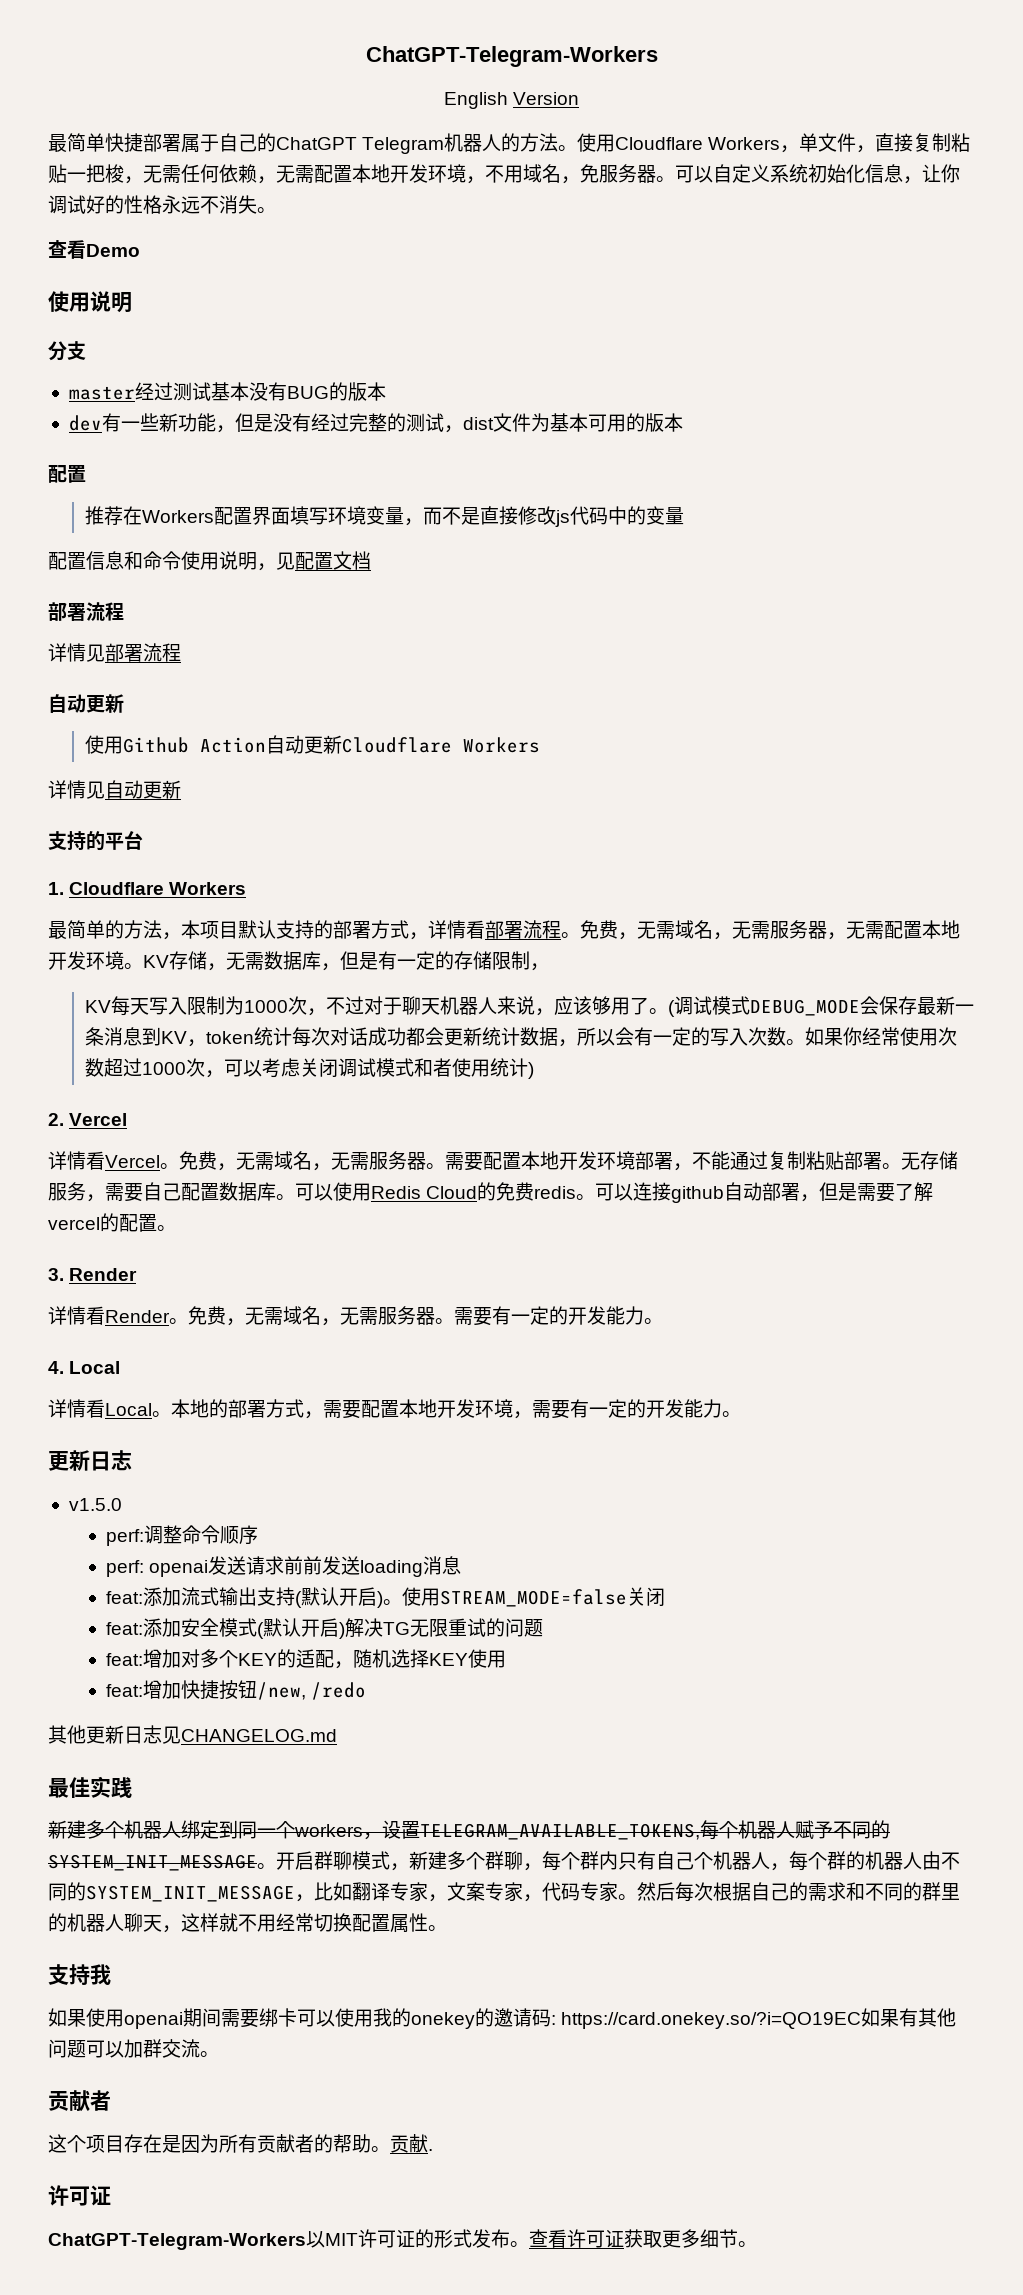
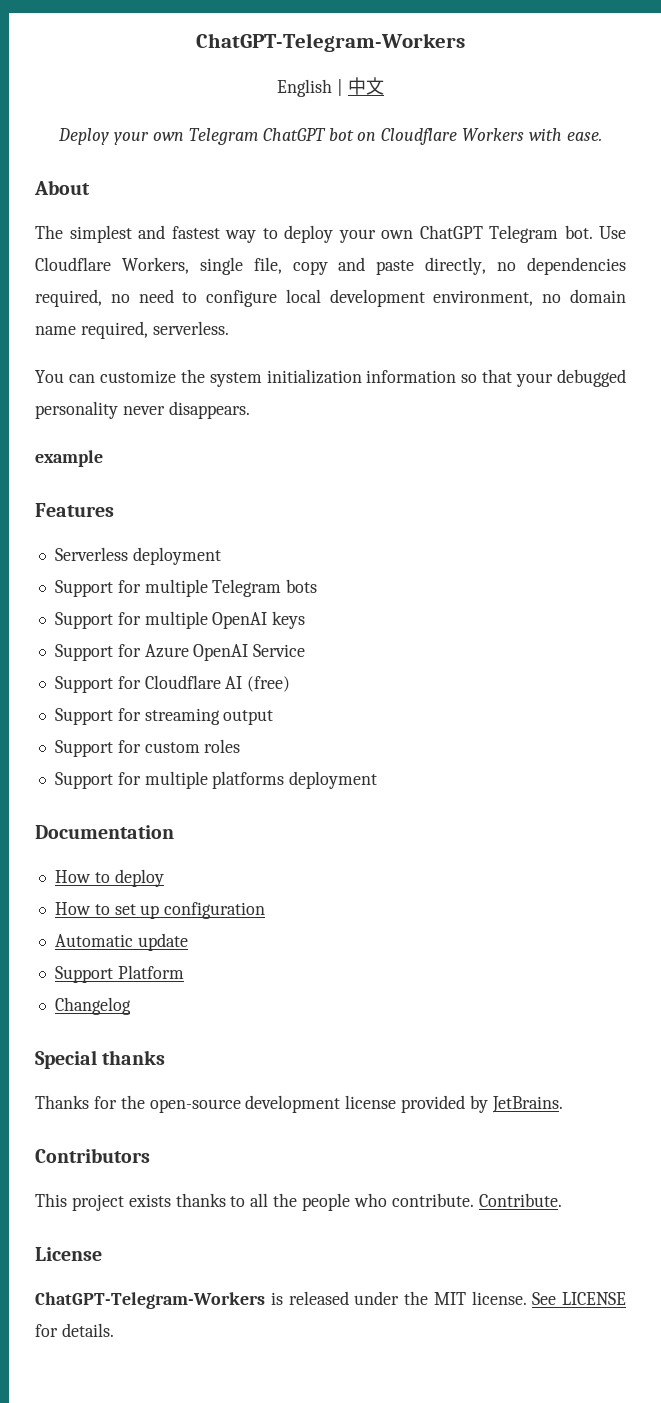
- English Version
- 最简单快捷部署属于自己的ChatGPT Telegram机器人的方法。使用Cloudflare Workers，单文件，直接复制粘贴一把梭，无需任何依赖，无需配置本地开发环境，不用域名，免服务器。可以自定义系统初始化信息，让你调试好的性格永远不消失。
- 查看Demo
- 使用说明
- 分支
- master经过测试基本没有BUG的版本
- dev有一些新功能，但是没有经过完整的测试，dist文件为基本可用的版本
- 配置
- 推荐在Workers配置界面填写环境变量，而不是直接修改js代码中的变量
- 配置信息和命令使用说明，见配置文档
- 部署流程
- 详情见部署流程
- 自动更新
- 使用Github Action自动更新Cloudflare Workers
- 详情见自动更新
- 支持的平台
- 1. Cloudflare Workers
- 最简单的方法，本项目默认支持的部署方式，详情看部署流程。免费，无需域名，无需服务器，无需配置本地开发环境。KV存储，无需数据库，但是有一定的存储限制，
- KV每天写入限制为1000次，不过对于聊天机器人来说，应该够用了。(调试模式DEBUG_MODE会保存最新一条消息到KV，token统计每次对话成功都会更新统计数据，所以会有一定的写入次数。如果你经常使用次数超过1000次，可以考虑关闭调试模式和者使用统计)
- 2. Vercel
- 详情看Vercel。免费，无需域名，无需服务器。需要配置本地开发环境部署，不能通过复制粘贴部署。无存储服务，需要自己配置数据库。可以使用Redis Cloud的免费redis。可以连接github自动部署，但是需要了解vercel的配置。
- 3. Render
- 详情看Render。免费，无需域名，无需服务器。需要有一定的开发能力。
- 4. Local
- 详情看Local。本地的部署方式，需要配置本地开发环境，需要有一定的开发能力。
- 更新日志
- v1.5.0
- perf:调整命令顺序
- perf: openai发送请求前前发送loading消息
- feat:添加流式输出支持(默认开启)。使用STREAM_MODE=false关闭
- feat:添加安全模式(默认开启)解决TG无限重试的问题
- feat:增加对多个KEY的适配，随机选择KEY使用
- feat:增加快捷按钮/new, /redo
- 其他更新日志见CHANGELOG.md
- 最佳实践
- 新建多个机器人绑定到同一个workers，设置TELEGRAM_AVAILABLE_TOKENS,每个机器人赋予不同的SYSTEM_INIT_MESSAGE。开启群聊模式，新建多个群聊，每个群内只有自己个机器人，每个群的机器人由不同的SYSTEM_INIT_MESSAGE，比如翻译专家，文案专家，代码专家。然后每次根据自己的需求和不同的群里的机器人聊天，这样就不用经常切换配置属性。
- 支持我
- 如果使用openai期间需要绑卡可以使用我的onekey的邀请码: https://card.onekey.so/?i=QO19EC如果有其他问题可以加群交流。
- 贡献者
- 这个项目存在是因为所有贡献者的帮助。贡献.
- 许可证
- ChatGPT-Telegram-Workers以MIT许可证的形式发布。查看许可证获取更多细节。
+ English | 中文
+ Deploy your own Telegram ChatGPT bot on Cloudflare Workers with ease.
+ About
+ The simplest and fastest way to deploy your own ChatGPT Telegram bot. Use Cloudflare Workers, single file, copy and paste directly, no dependencies required, no need to configure local development environment, no domain name required, serverless.
+ You can customize the system initialization information so that your debugged personality never disappears.
+ example
+ Features
+ Serverless deployment
+ Support for multiple Telegram bots
+ Support for multiple OpenAI keys
+ Support for Azure OpenAI Service
+ Support for Cloudflare AI (free)
+ Support for streaming output
+ Support for custom roles
+ Support for multiple platforms deployment
+ Documentation
+ How to deploy
+ How to set up configuration
+ Automatic update
+ Support Platform
+ Changelog
+ Special thanks
+ Thanks for the open-source development license provided by JetBrains.
+ Contributors
+ This project exists thanks to all the people who contribute. Contribute.
+ License
+ ChatGPT-Telegram-Workers is released under the MIT license. See LICENSE for details.

